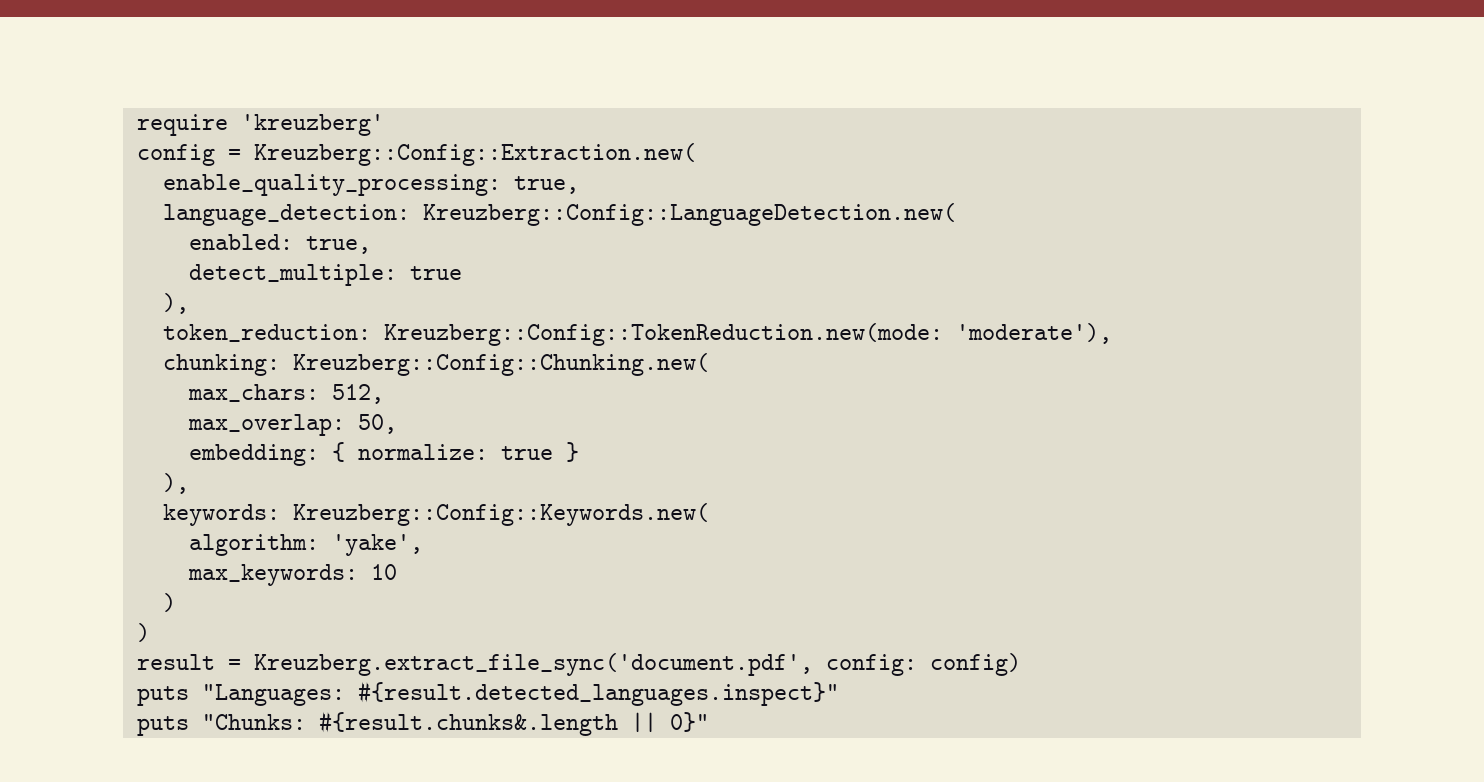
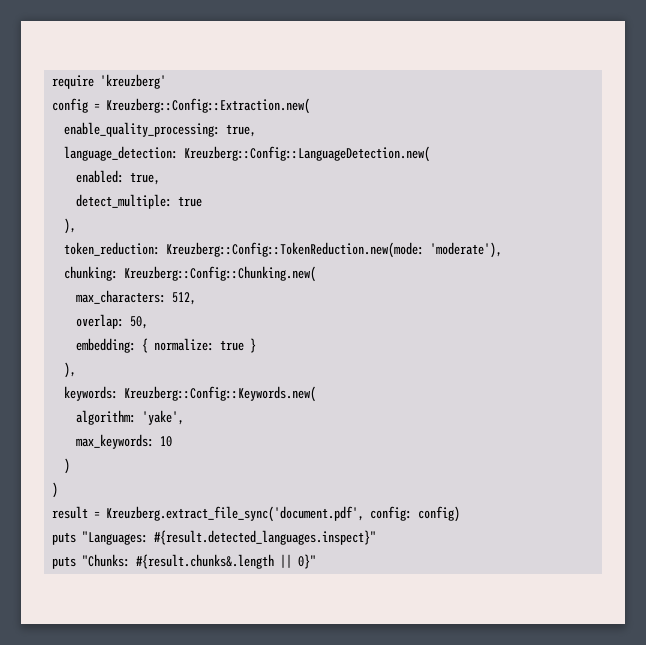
- max_chars: 512,
+ max_characters: 512,
- max_overlap: 50,
+ overlap: 50,

